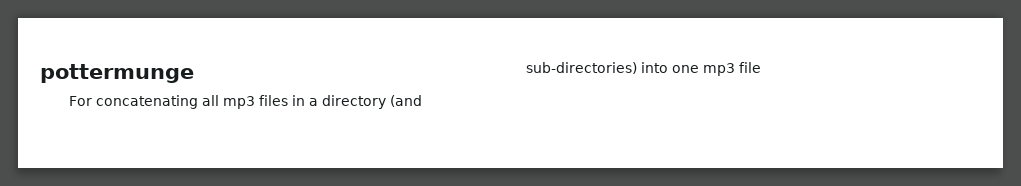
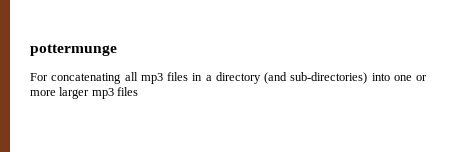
- For concatenating all mp3 files in a directory (and sub-directories) into one mp3 file
+ For concatenating all mp3 files in a directory (and sub-directories) into one or more larger mp3 files

